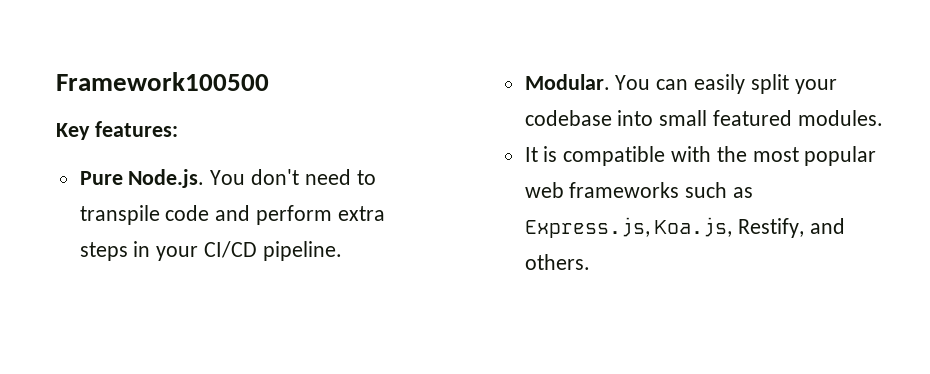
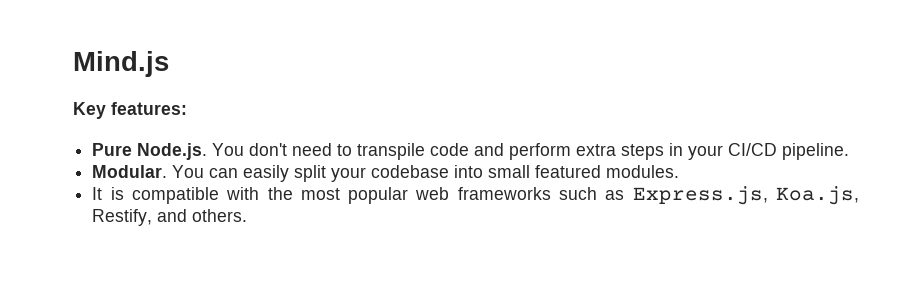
- Framework100500
+ Mind.js

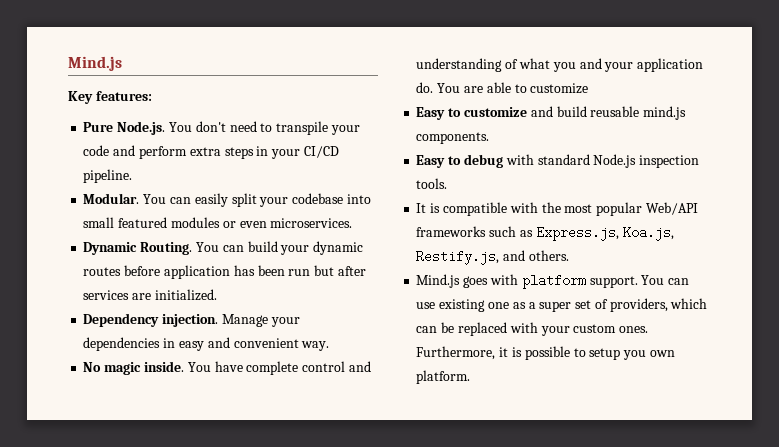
- Pure Node.js. You don't need to transpile code and perform extra steps in your CI/CD pipeline.
+ Pure Node.js. You don't need to transpile your code and perform extra steps in your CI/CD pipeline.
- You can easily split your codebase into small featured modules.
+ You can easily split your codebase into small featured modules or even microservices.
+ Dynamic Routing. You can build your dynamic routes before application has been run but after services are initialized.
+ Dependency injection. Manage your dependencies in easy and convenient way.
+ No magic inside. You have complete control and understanding of what you and your application do. You are able to customize
+ Easy to customize and build reusable mind.js components.
+ Easy to debug with standard Node.js inspection tools.
- It is compatible with the most popular web frameworks such as Express.js, Koa.js, Restify, and others.
+ It is compatible with the most popular Web/API frameworks such as Express.js, Koa.js, Restify.js, and others.
+ Mind.js goes with platform support. You can use existing one as a super set of providers, which can be replaced with your custom ones. Furthermore, it is possible to setup you own platform.

